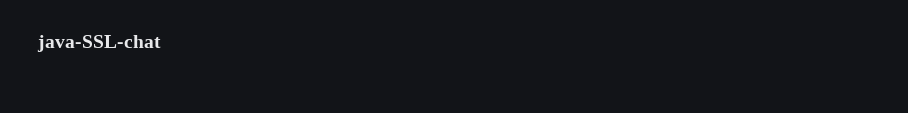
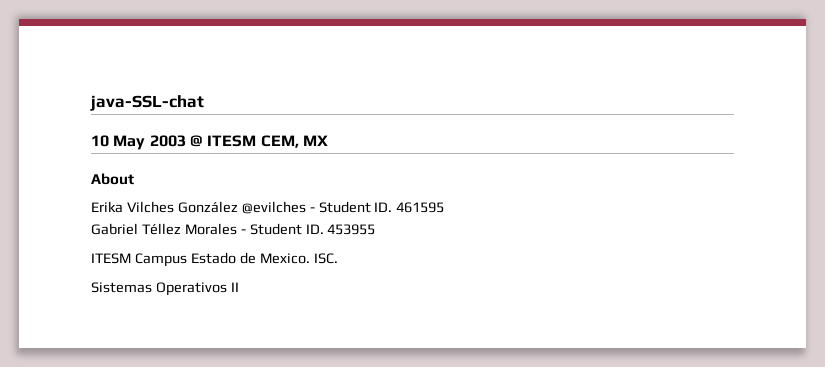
+ 10 May 2003 @ ITESM CEM, MX
+ About
+ Erika Vilches González @evilches - Student ID. 461595
+ Gabriel Téllez Morales - Student ID. 453955
+ ITESM Campus Estado de Mexico. ISC.
+ Sistemas Operativos II

